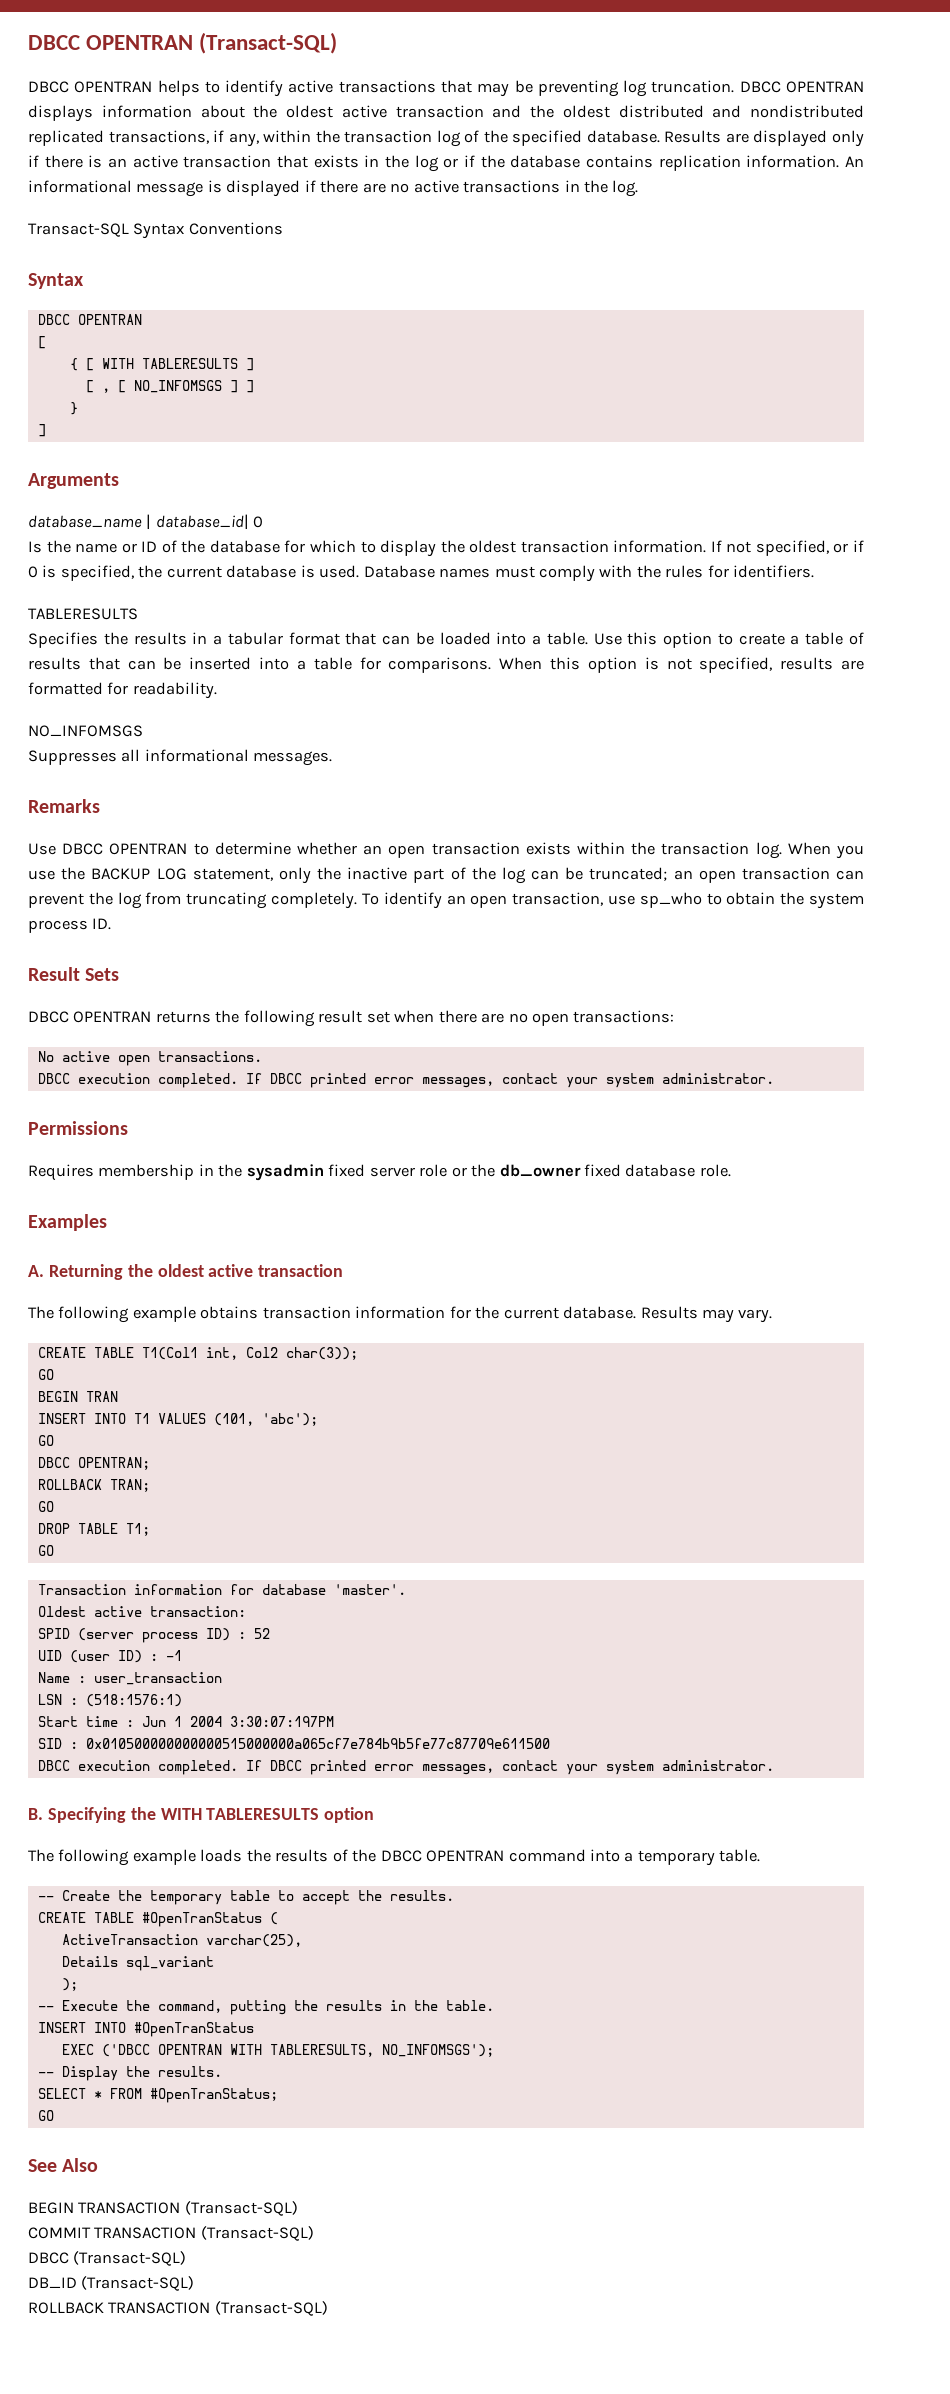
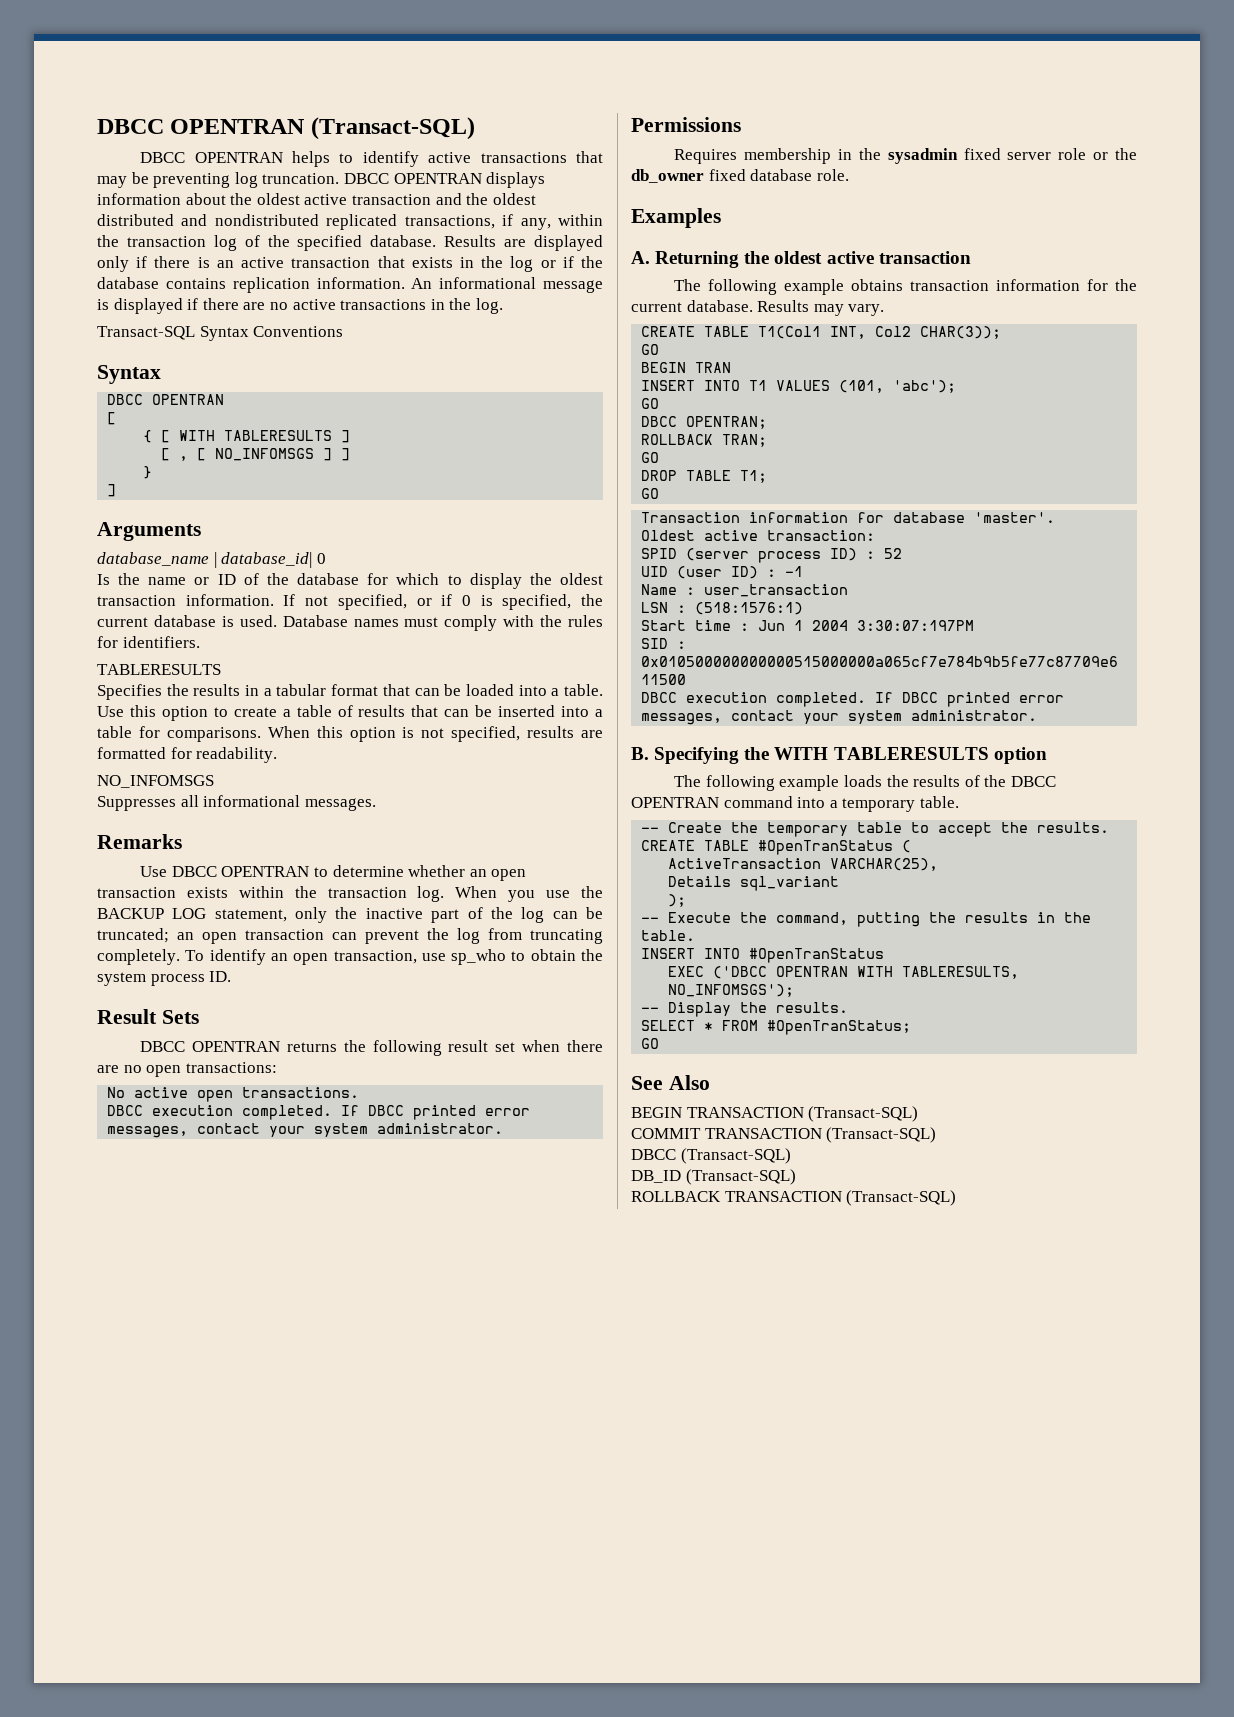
- CREATE TABLE T1(Col1 int, Col2 char(3));
+ CREATE TABLE T1(Col1 INT, Col2 CHAR(3));
- ActiveTransaction varchar(25),
+ ActiveTransaction VARCHAR(25),

